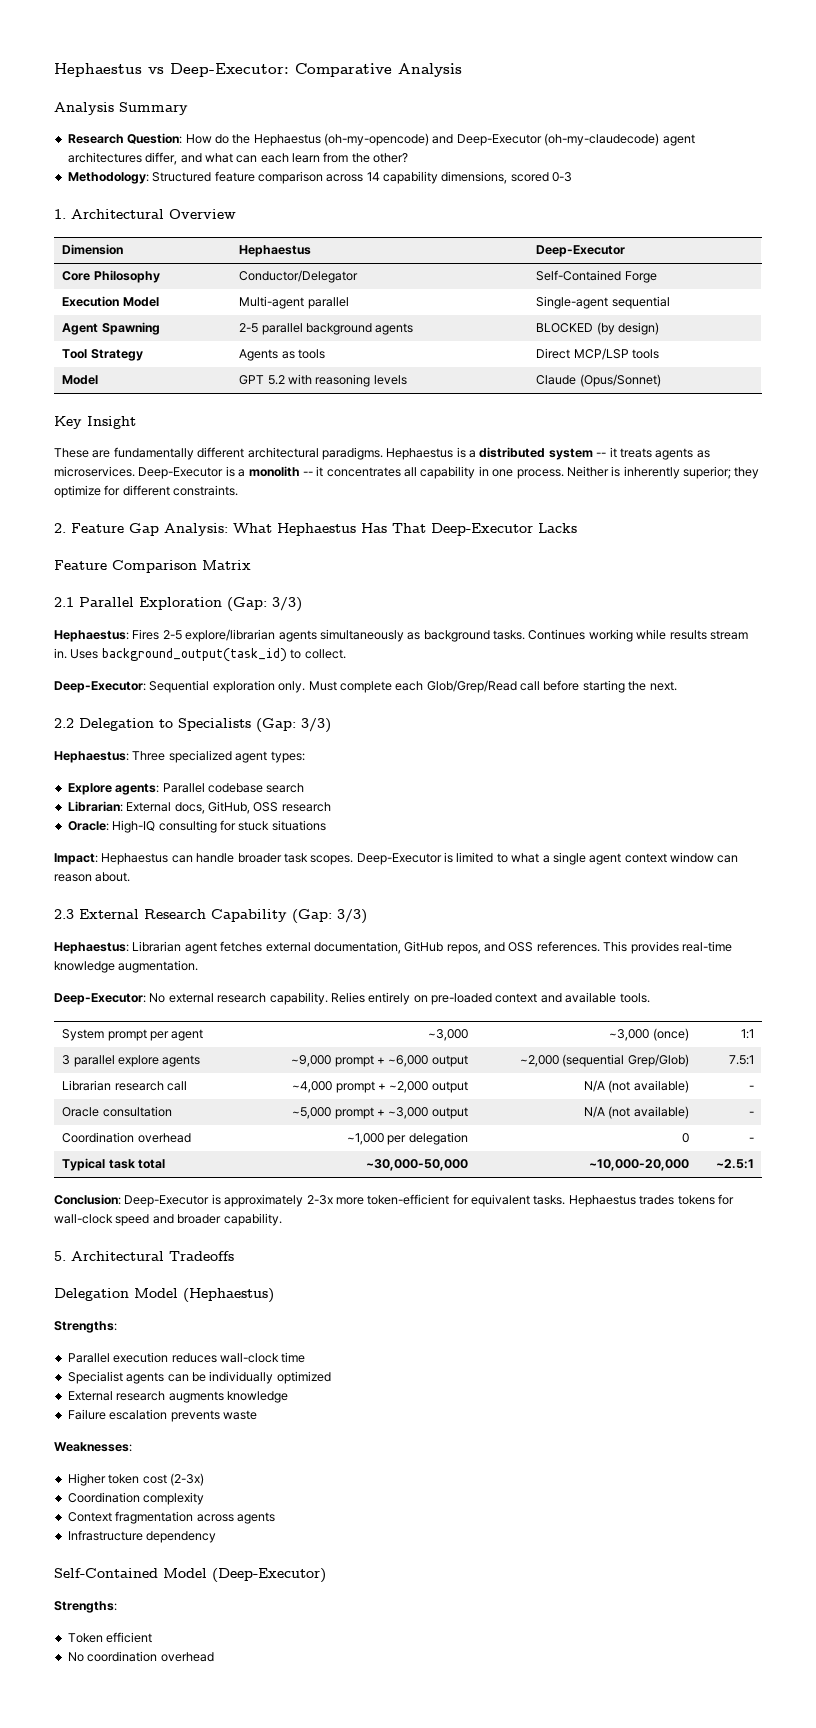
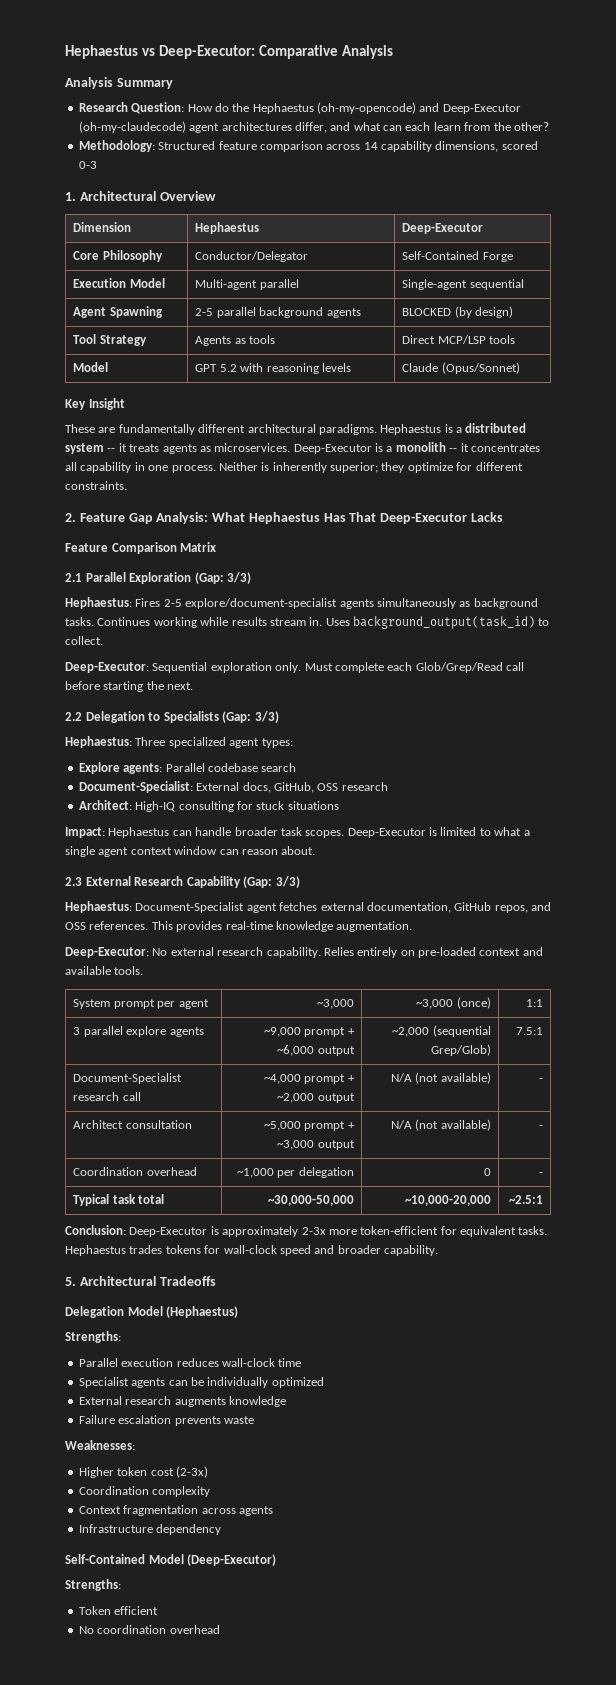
- Hephaestus: Fires 2-5 explore/librarian agents simultaneously as background tasks.
+ Hephaestus: Fires 2-5 explore/document-specialist agents simultaneously as background tasks.
- Librarian: External docs, GitHub, OSS research
+ Document-Specialist: External docs, GitHub, OSS research
- Oracle: High-IQ consulting for stuck situations
+ Architect: High-IQ consulting for stuck situations
- Hephaestus: Librarian agent fetches external documentation, GitHub repos, and OSS references.
+ Hephaestus: Document-Specialist agent fetches external documentation, GitHub repos, and OSS references.
- Librarian research call | ~4,000 prompt + ~2,000 output | N/A (not available) | -
+ Document-Specialist research call | ~4,000 prompt + ~2,000 output | N/A (not available) | -
- Oracle consultation | ~5,000 prompt + ~3,000 output | N/A (not available) | -
+ Architect consultation | ~5,000 prompt + ~3,000 output | N/A (not available) | -

